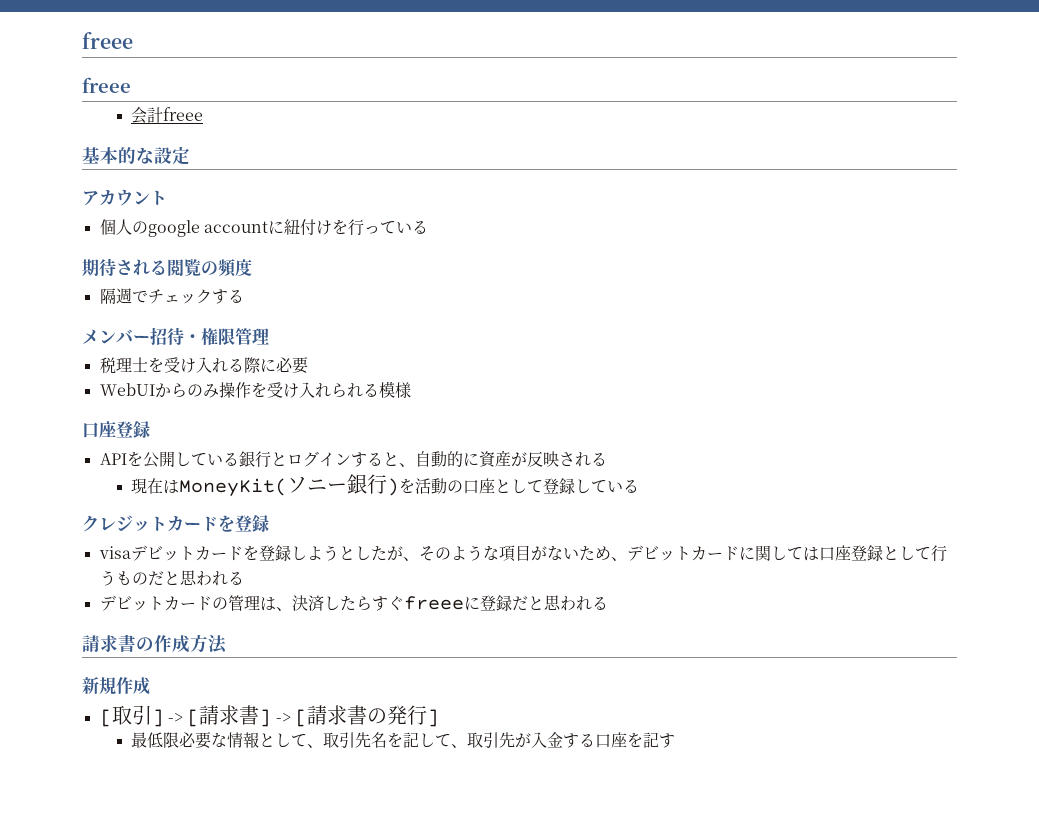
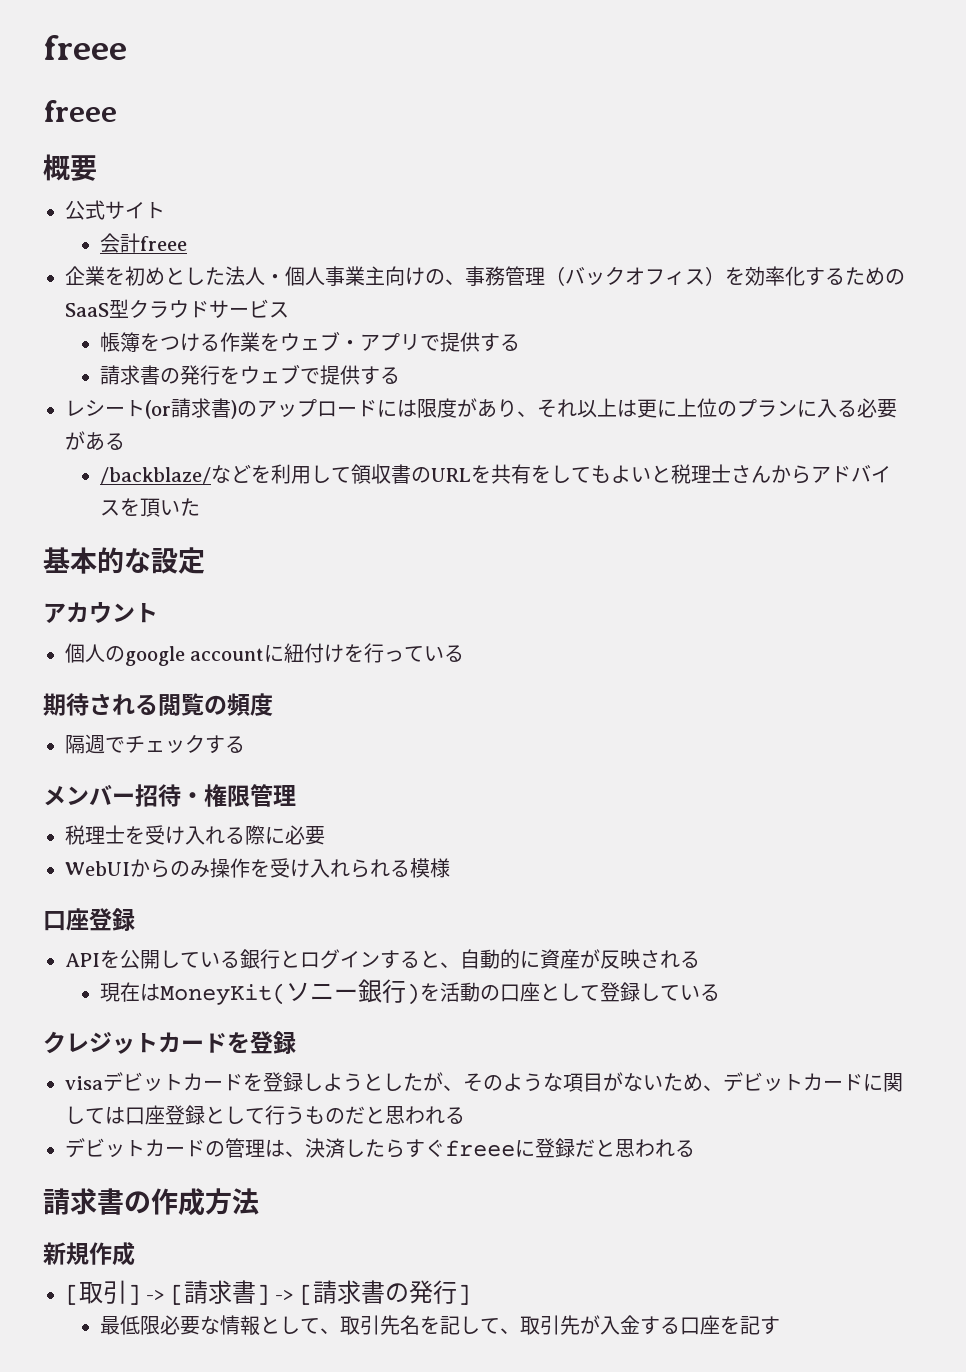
+ 概要
+ 公式サイト
+ 企業を初めとした法人・個人事業主向けの、事務管理（バックオフィス）を効率化するためのSaaS型クラウドサービス
+ 帳簿をつける作業をウェブ・アプリで提供する
+ 請求書の発行をウェブで提供する
+ レシート(or請求書)のアップロードには限度があり、それ以上は更に上位のプランに入る必要がある
+ /backblaze/などを利用して領収書のURLを共有をしてもよいと税理士さんからアドバイスを頂いた

